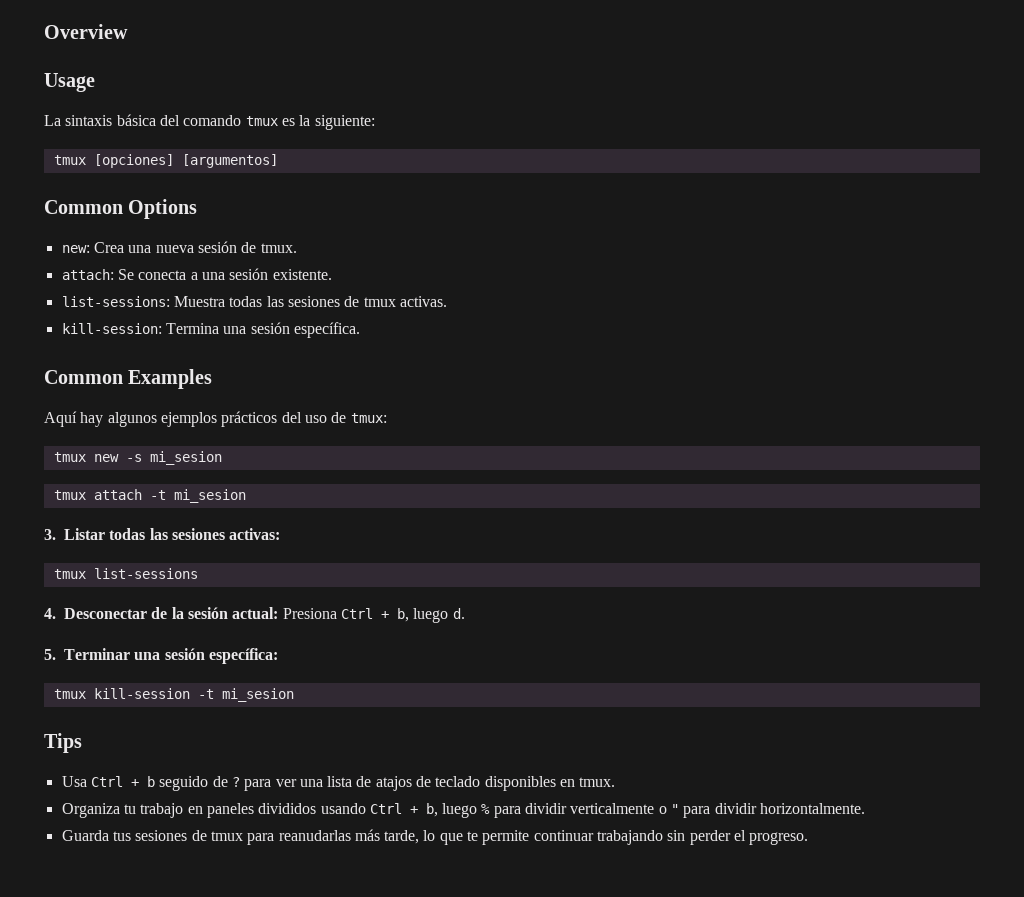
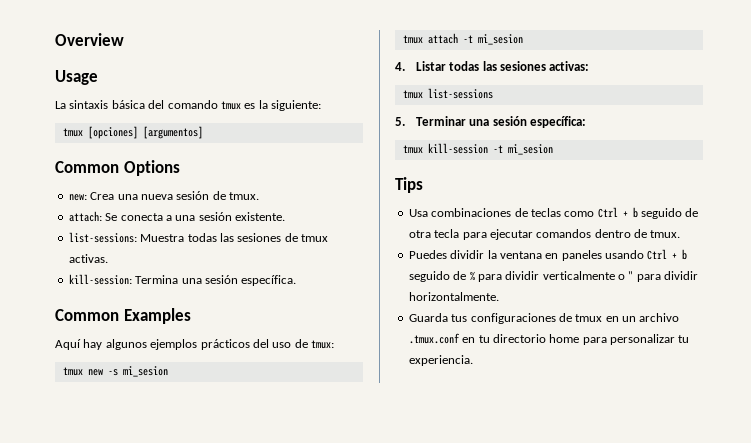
- 3. Listar todas las sesiones activas:
+ 4. Listar todas las sesiones activas:
- 4. Desconectar de la sesión actual: Presiona Ctrl + b, luego d.
- Usa Ctrl + b seguido de ? para ver una lista de atajos de teclado disponibles en tmux.
- Organiza tu trabajo en paneles divididos usando Ctrl + b, luego % para dividir verticalmente o " para dividir horizontalmente.
+ Usa combinaciones de teclas como Ctrl + b seguido de otra tecla para ejecutar comandos dentro de tmux.
+ Puedes dividir la ventana en paneles usando Ctrl + b seguido de % para dividir verticalmente o " para dividir horizontalmente.
- Guarda tus sesiones de tmux para reanudarlas más tarde, lo que te permite continuar trabajando sin perder el progreso.
+ Guarda tus configuraciones de tmux en un archivo .tmux.conf en tu directorio home para personalizar tu experiencia.

